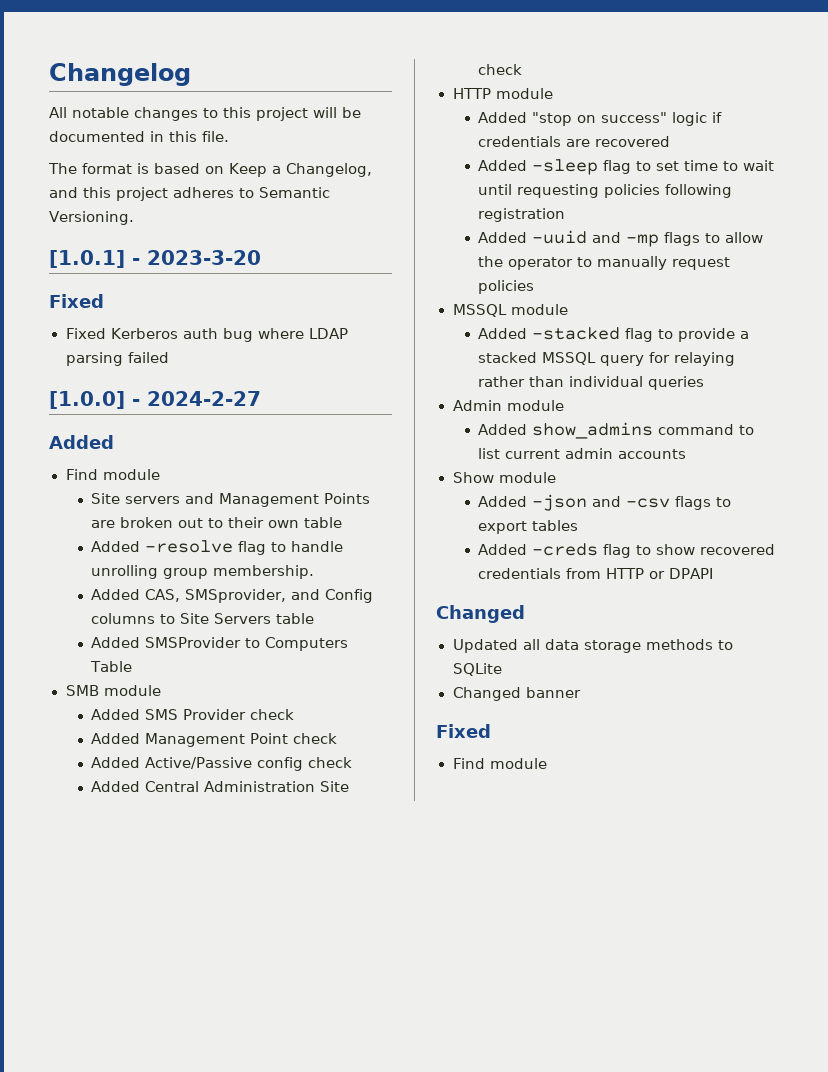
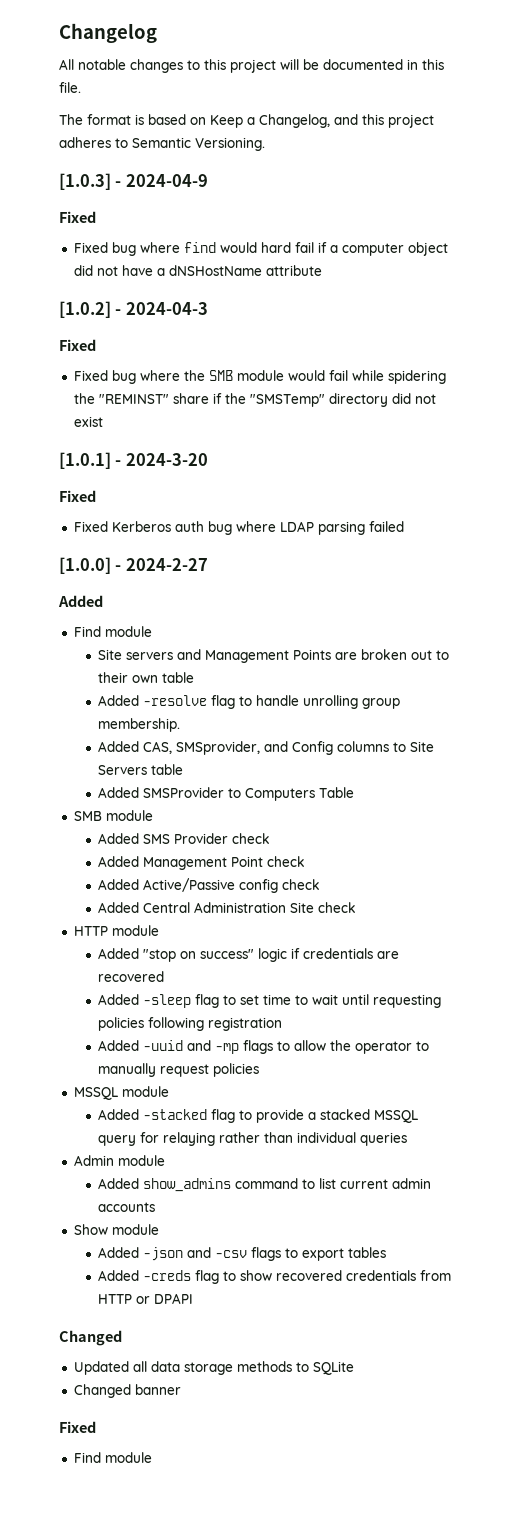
+ [1.0.3] - 2024-04-9
+ Fixed
+ Fixed bug where find would hard fail if a computer object did not have a dNSHostName attribute
+ [1.0.2] - 2024-04-3
+ Fixed
+ Fixed bug where the SMB module would fail while spidering the "REMINST" share if the "SMSTemp" directory did not exist
- [1.0.1] - 2023-3-20
+ [1.0.1] - 2024-3-20

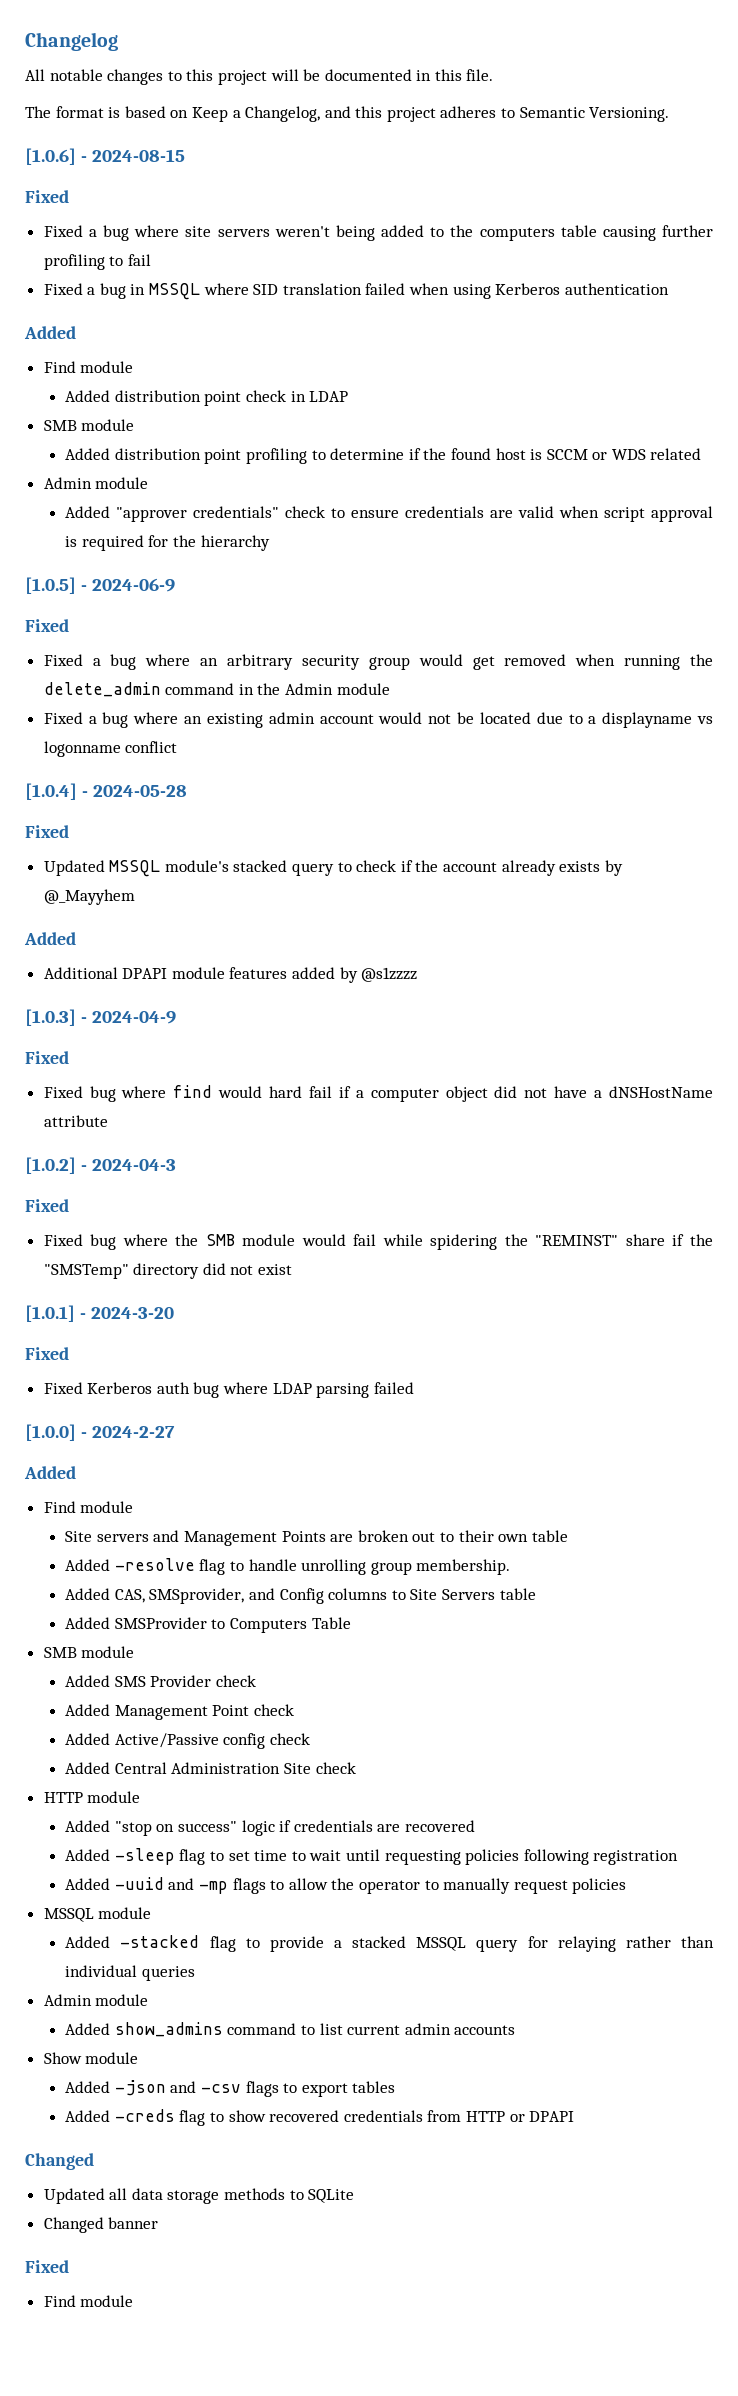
+ [1.0.6] - 2024-08-15
+ Fixed
+ Fixed a bug where site servers weren't being added to the computers table causing further profiling to fail
+ Fixed a bug in MSSQL where SID translation failed when using Kerberos authentication
+ Added
+ Find module
+ Added distribution point check in LDAP
+ SMB module
+ Added distribution point profiling to determine if the found host is SCCM or WDS related
+ Admin module
+ Added "approver credentials" check to ensure credentials are valid when script approval is required for the hierarchy
+ [1.0.5] - 2024-06-9
+ Fixed
+ Fixed a bug where an arbitrary security group would get removed when running the delete_admin command in the Admin module
+ Fixed a bug where an existing admin account would not be located due to a displayname vs logonname conflict
+ [1.0.4] - 2024-05-28
+ Fixed
+ Updated MSSQL module's stacked query to check if the account already exists by @_Mayyhem
+ Added
+ Additional DPAPI module features added by @s1zzzz

